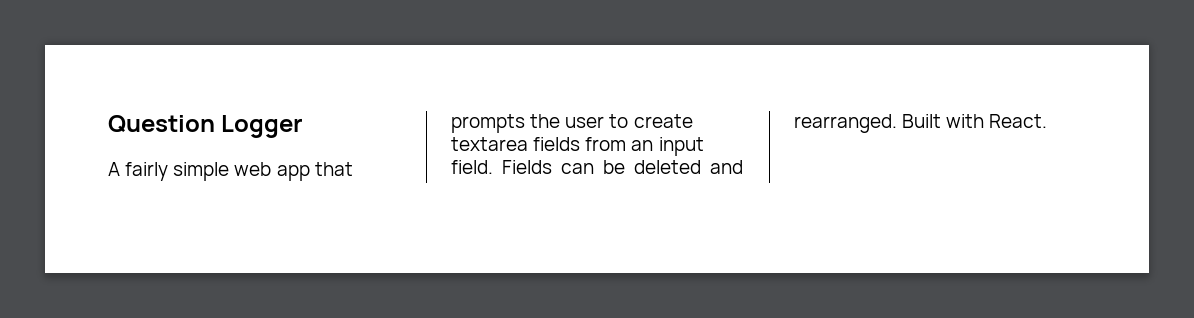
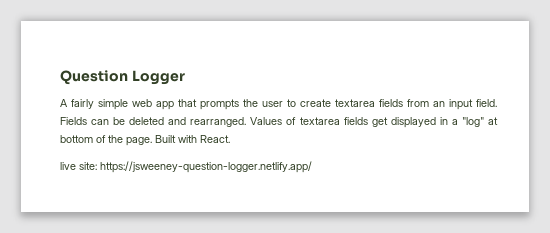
+ Values of textarea fields get displayed in a "log" at bottom of the page.
+ live site: https://jsweeney-question-logger.netlify.app/

